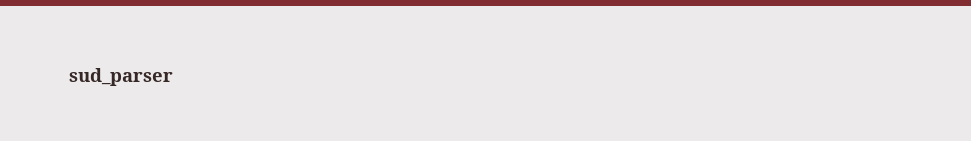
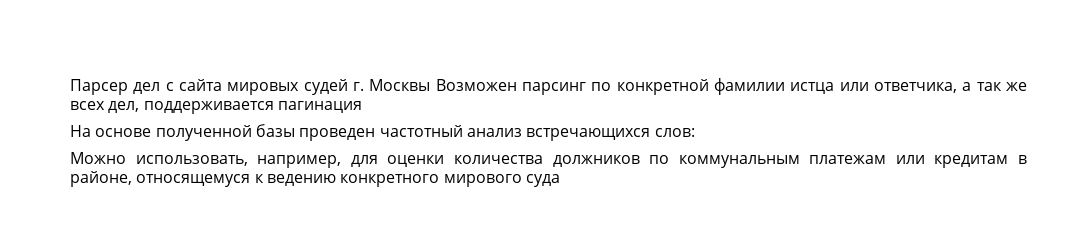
- sud_parser
+ Парсер дел с сайта мировых судей г. Москвы Возможен парсинг по конкретной фамилии истца или ответчика, а так же всех дел, поддерживается пагинация
+ На основе полученной базы проведен частотный анализ встречающихся слов:
+ Можно использовать, например, для оценки количества должников по коммунальным платежам или кредитам в районе, относящемуся к ведению конкретного мирового суда

